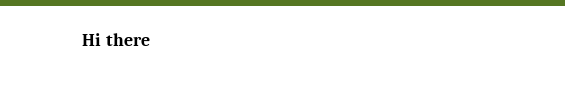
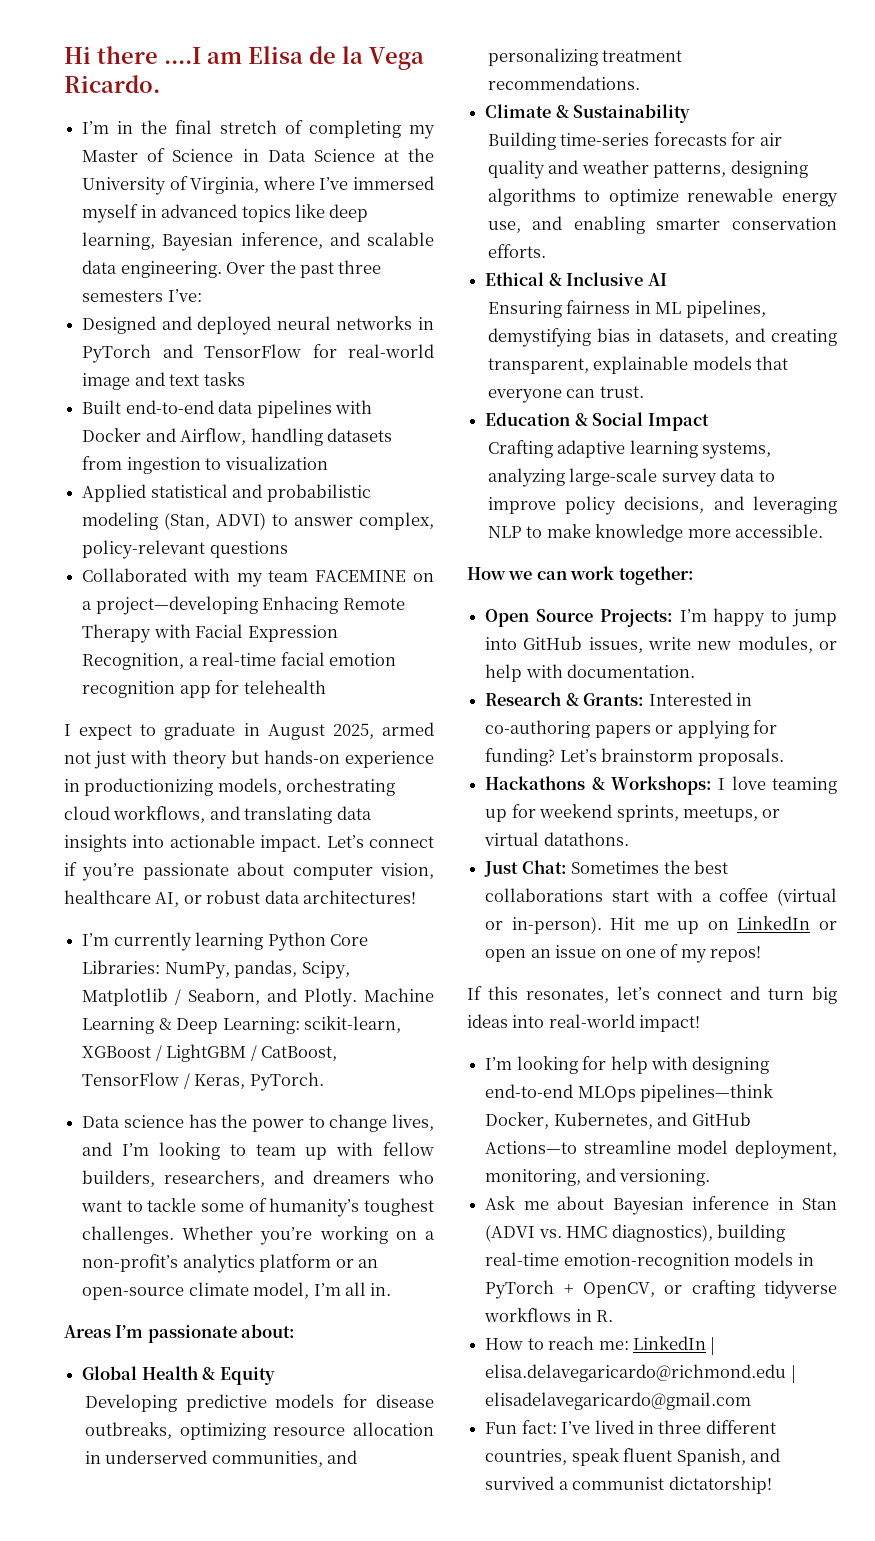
- Hi there
+ Hi there ....I am Elisa de la Vega Ricardo.
+ I’m in the final stretch of completing my Master of Science in Data Science at the University of Virginia, where I’ve immersed myself in advanced topics like deep learning, Bayesian inference, and scalable data engineering. Over the past three semesters I’ve:
+ Designed and deployed neural networks in PyTorch and TensorFlow for real-world image and text tasks
+ Built end-to-end data pipelines with Docker and Airflow, handling datasets from ingestion to visualization
+ Applied statistical and probabilistic modeling (Stan, ADVI) to answer complex, policy-relevant questions
+ Collaborated with my team FACEMINE on a project—developing Enhacing Remote Therapy with Facial Expression Recognition, a real-time facial emotion recognition app for telehealth
+ I expect to graduate in August 2025, armed not just with theory but hands-on experience in productionizing models, orchestrating cloud workflows, and translating data insights into actionable impact. Let’s connect if you’re passionate about computer vision, healthcare AI, or robust data architectures!
+ I’m currently learning Python Core Libraries: NumPy, pandas, Scipy, Matplotlib / Seaborn, and Plotly. Machine Learning & Deep Learning: scikit-learn, XGBoost / LightGBM / CatBoost, TensorFlow / Keras, PyTorch.
+ Data science has the power to change lives, and I’m looking to team up with fellow builders, researchers, and dreamers who want to tackle some of humanity’s toughest challenges. Whether you’re working on a non-profit’s analytics platform or an open-source climate model, I’m all in.
+ Areas I’m passionate about:
+ Global Health & Equity
+ Developing predictive models for disease outbreaks, optimizing resource allocation in underserved communities, and personalizing treatment recommendations.
+ Climate & Sustainability
+ Building time-series forecasts for air quality and weather patterns, designing algorithms to optimize renewable energy use, and enabling smarter conservation efforts.
+ Ethical & Inclusive AI
+ Ensuring fairness in ML pipelines, demystifying bias in datasets, and creating transparent, explainable models that everyone can trust.
+ Education & Social Impact
+ Crafting adaptive learning systems, analyzing large-scale survey data to improve policy decisions, and leveraging NLP to make knowledge more accessible.
+ How we can work together:
+ Open Source Projects: I’m happy to jump into GitHub issues, write new modules, or help with documentation.
+ Research & Grants: Interested in co-authoring papers or applying for funding? Let’s brainstorm proposals.
+ Hackathons & Workshops: I love teaming up for weekend sprints, meetups, or virtual datathons.
+ Just Chat: Sometimes the best collaborations start with a coffee (virtual or in-person). Hit me up on LinkedIn or open an issue on one of my repos!
+ If this resonates, let’s connect and turn big ideas into real-world impact!
+ I’m looking for help with designing end-to-end MLOps pipelines—think Docker, Kubernetes, and GitHub Actions—to streamline model deployment, monitoring, and versioning.
+ Ask me about Bayesian inference in Stan (ADVI vs. HMC diagnostics), building real-time emotion-recognition models in PyTorch + OpenCV, or crafting tidyverse workflows in R.
+ How to reach me: LinkedIn | elisa.delavegaricardo@richmond.edu | elisadelavegaricardo@gmail.com
+ Fun fact: I’ve lived in three different countries, speak fluent Spanish, and survived a communist dictatorship!

